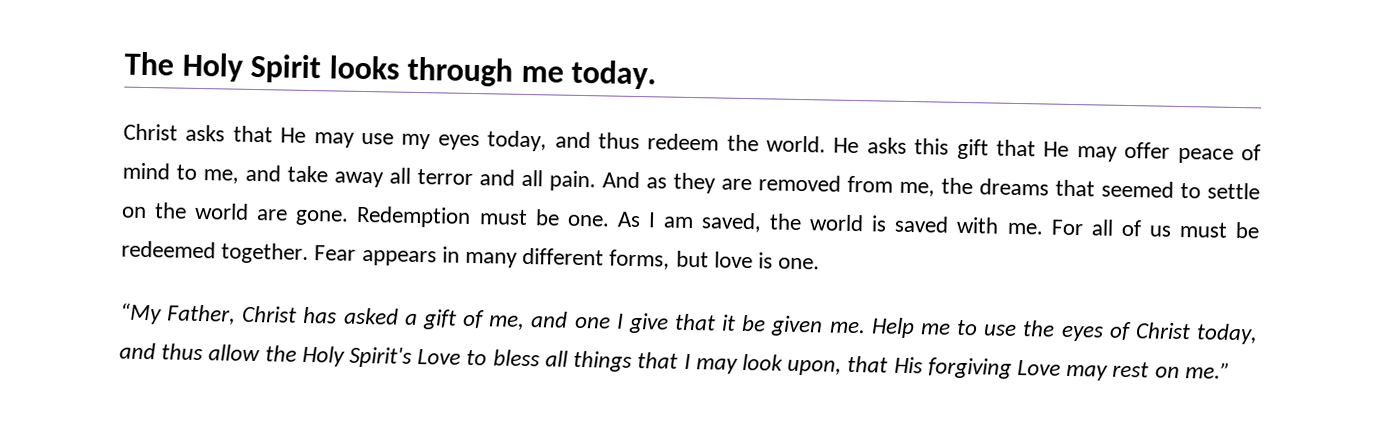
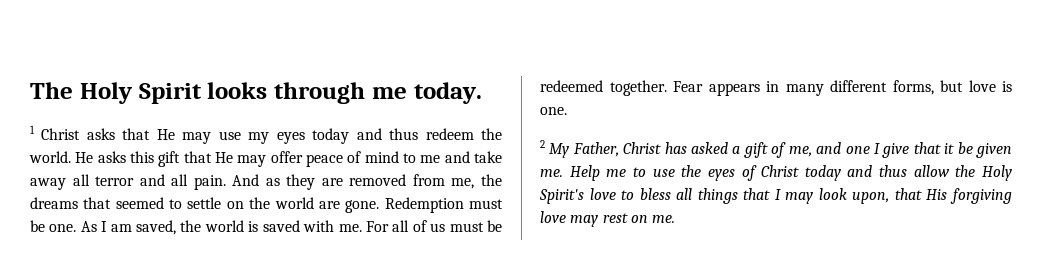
- Christ asks that He may use my eyes today, and thus redeem the world.
+ 1 Christ asks that He may use my eyes today and thus redeem the world.
- He asks this gift that He may offer peace of mind to me, and take away all terror and all pain.
+ He asks this gift that He may offer peace of mind to me and take away all terror and all pain.
- “My Father, Christ has asked a gift of me, and one I give that it be given me.
+ 2 My Father, Christ has asked a gift of me, and one I give that it be given me.
- Help me to use the eyes of Christ today, and thus allow the Holy Spirit's Love to bless all things that I may look upon, that His forgiving Love may rest on me.”
+ Help me to use the eyes of Christ today and thus allow the Holy Spirit's love to bless all things that I may look upon, that His forgiving love may rest on me.

